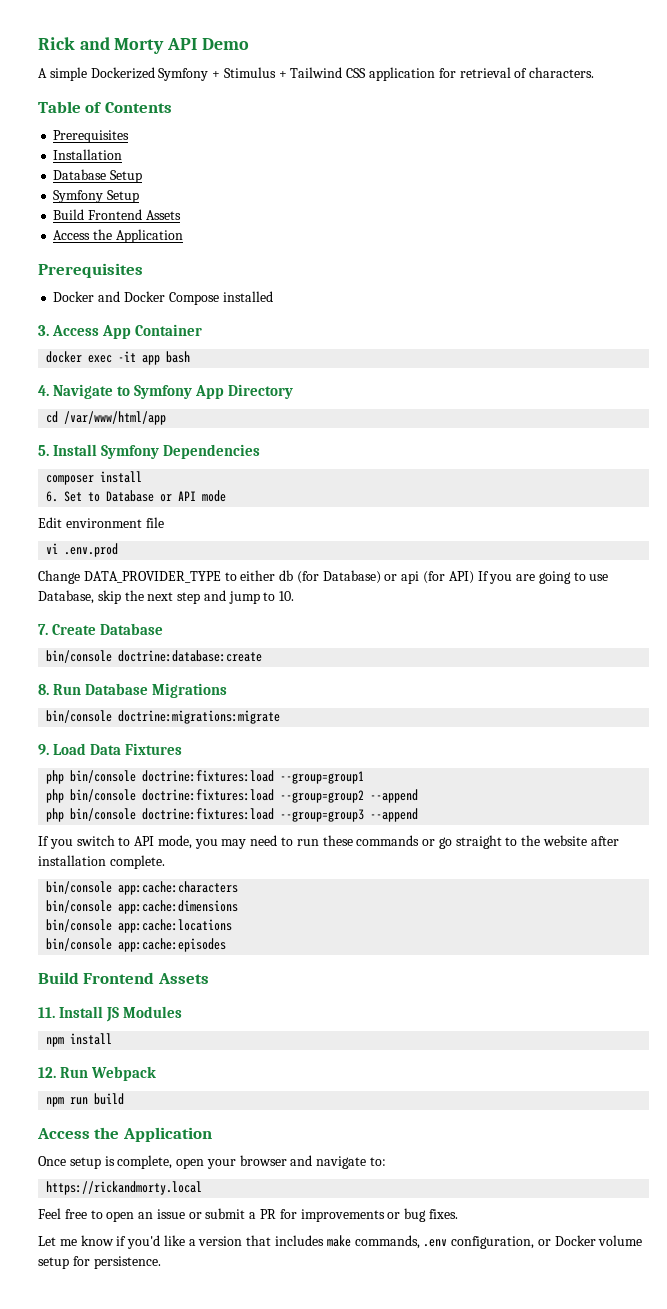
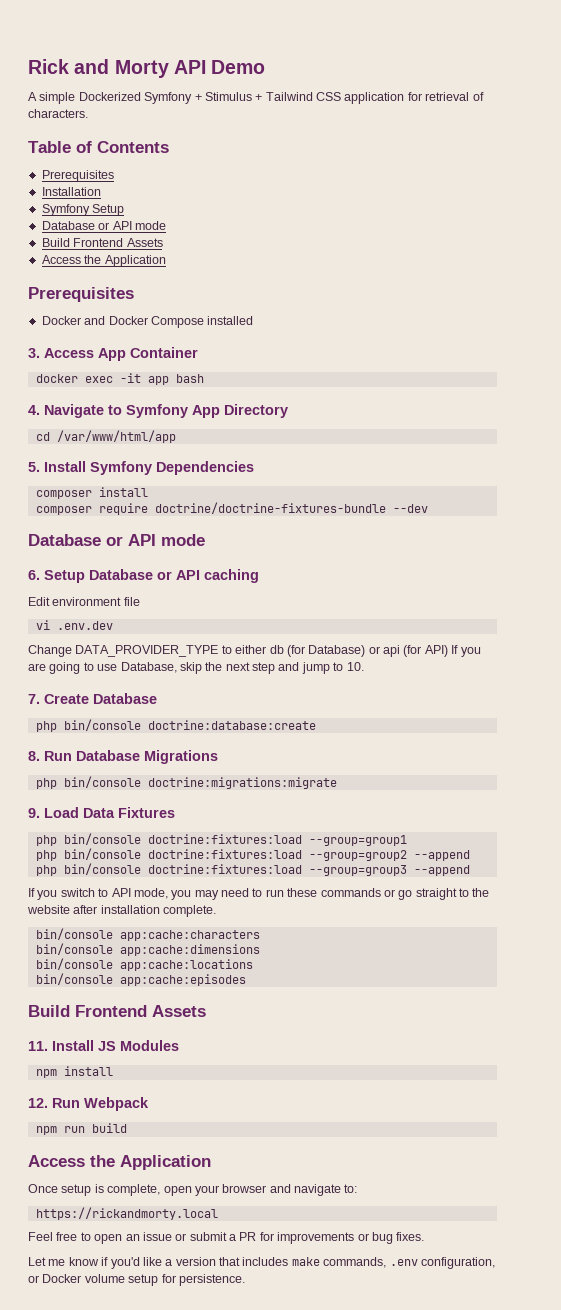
- Database Setup
  Symfony Setup
+ Database or API mode
- 6. Set to Database or API mode
+ composer require doctrine/doctrine-fixtures-bundle --dev
+ Database or API mode
+ 6. Setup Database or API caching
- vi .env.prod
+ vi .env.dev
- bin/console doctrine:database:create
+ php bin/console doctrine:database:create
- bin/console doctrine:migrations:migrate
+ php bin/console doctrine:migrations:migrate

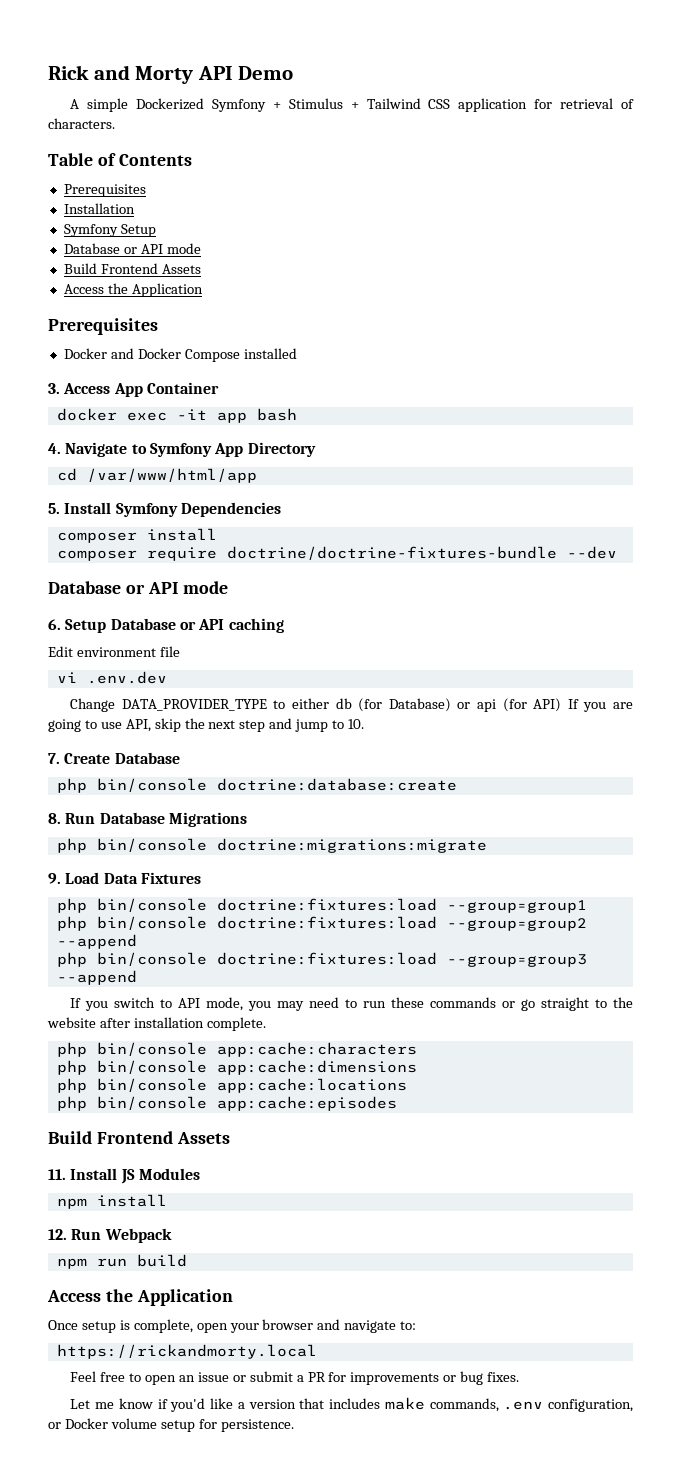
- Change DATA_PROVIDER_TYPE to either db (for Database) or api (for API) If you are going to use Database, skip the next step and jump to 10.
+ Change DATA_PROVIDER_TYPE to either db (for Database) or api (for API) If you are going to use API, skip the next step and jump to 10.
- bin/console app:cache:characters
+ php bin/console app:cache:characters
- bin/console app:cache:dimensions
+ php bin/console app:cache:dimensions
- bin/console app:cache:locations
+ php bin/console app:cache:locations
- bin/console app:cache:episodes
+ php bin/console app:cache:episodes

